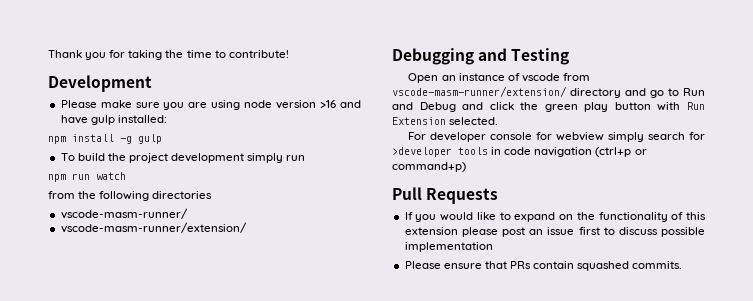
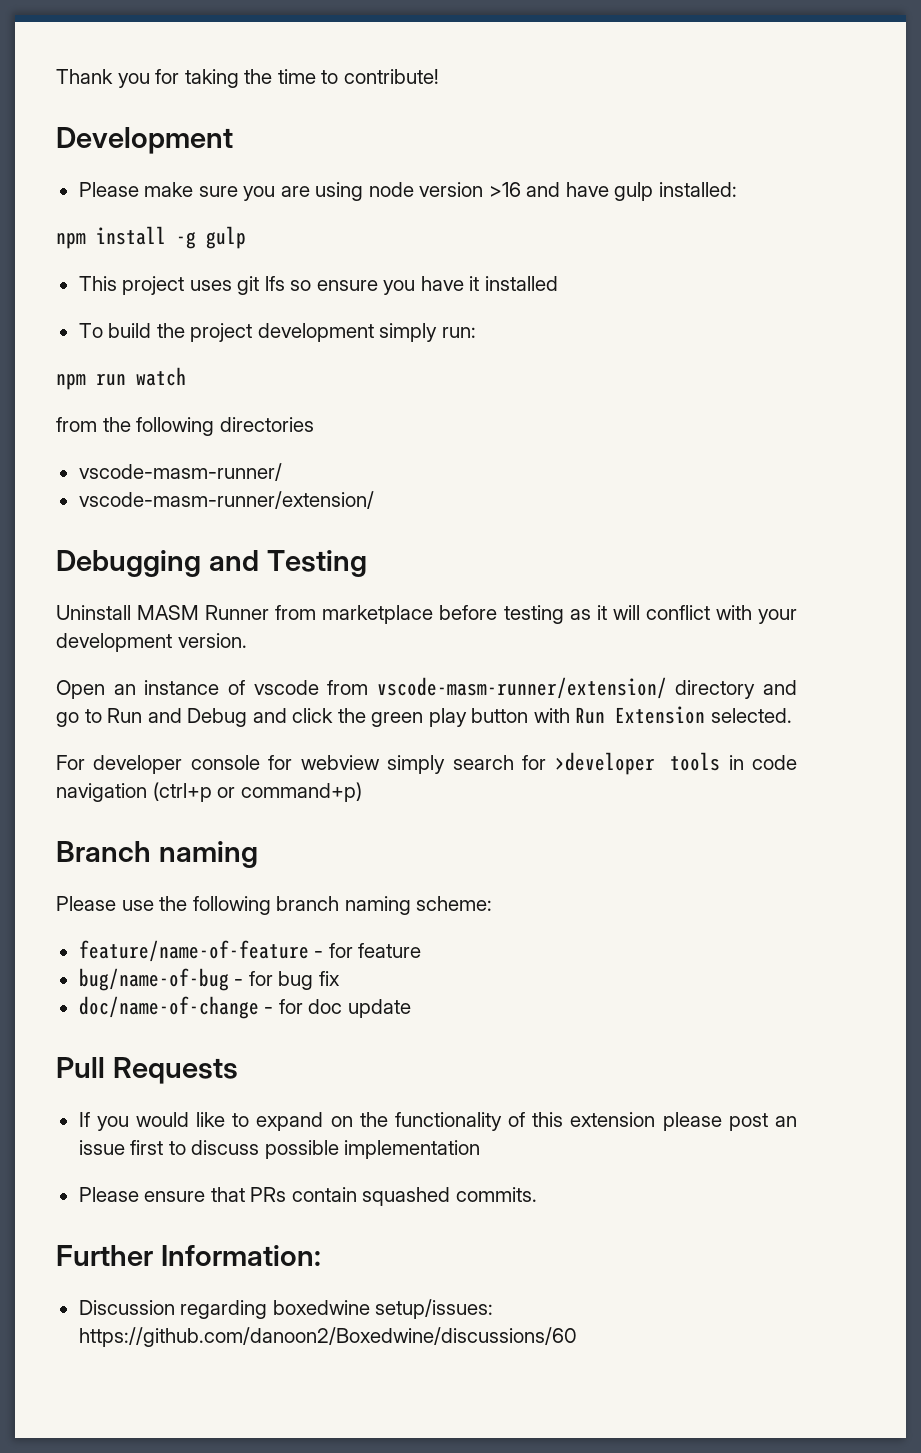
+ This project uses git lfs so ensure you have it installed
- To build the project development simply run
+ To build the project development simply run:
+ Uninstall MASM Runner from marketplace before testing as it will conflict with your development version.
+ Branch naming
+ Please use the following branch naming scheme:
+ feature/name-of-feature - for feature
+ bug/name-of-bug - for bug fix
+ doc/name-of-change - for doc update
+ Further Information:
+ Discussion regarding boxedwine setup/issues: https://github.com/danoon2/Boxedwine/discussions/60

